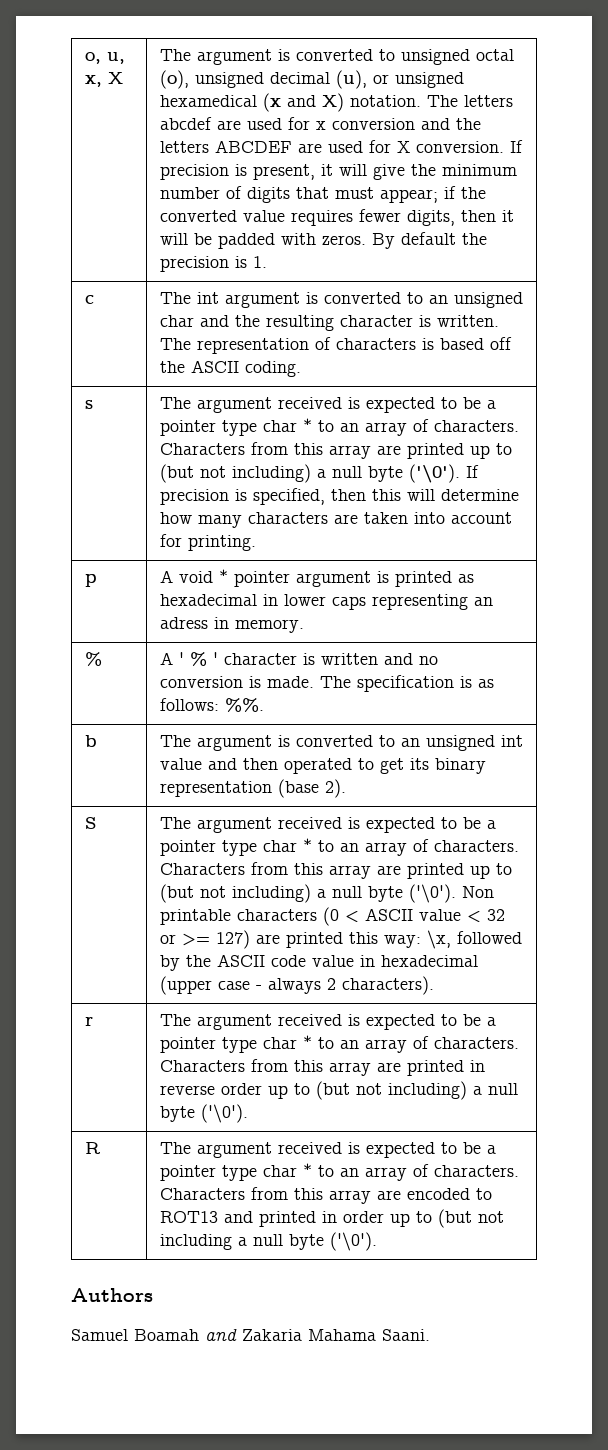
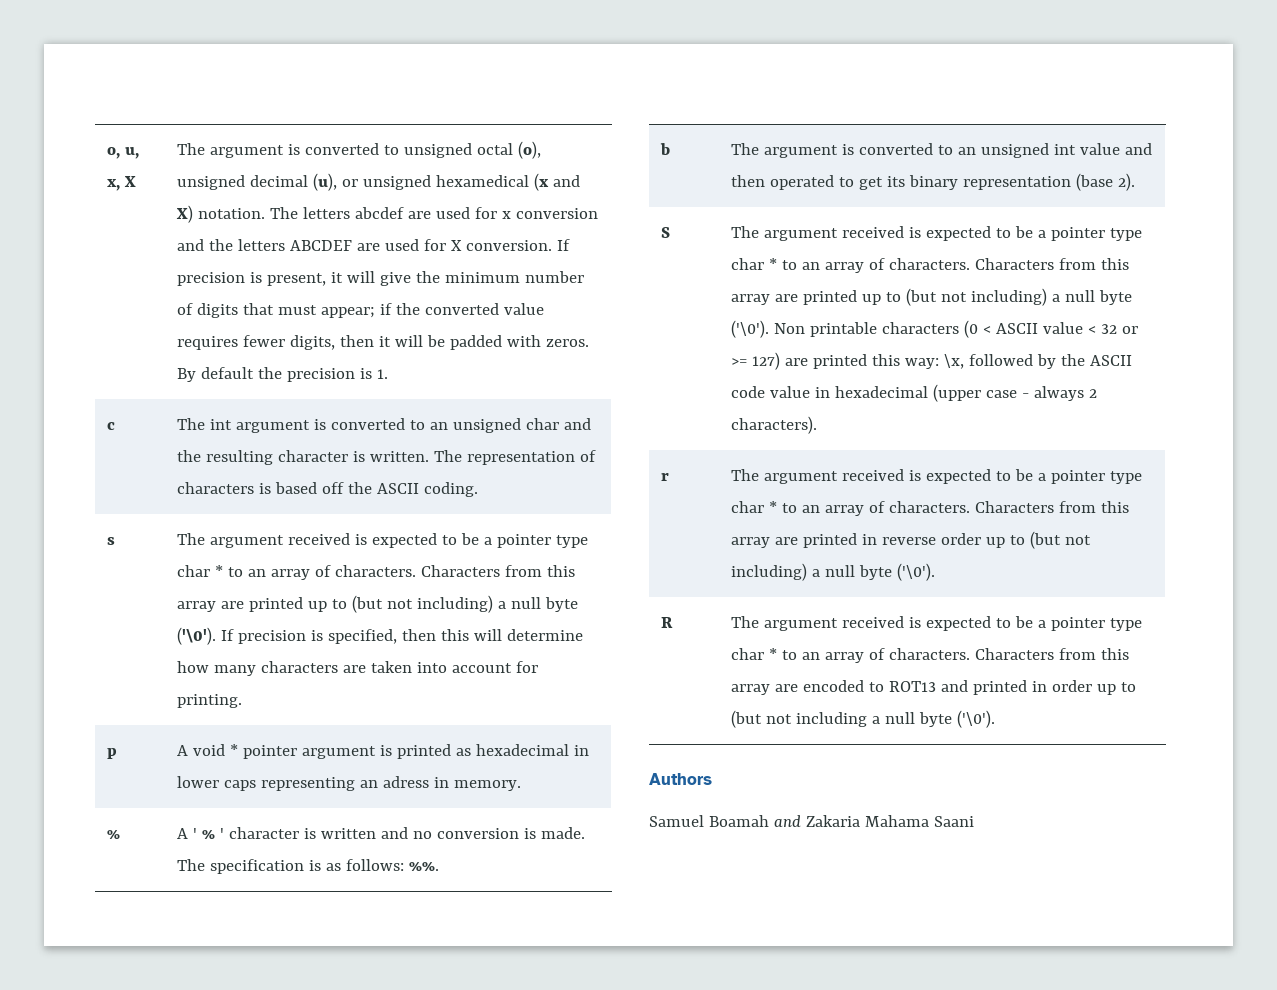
- Samuel Boamah and Zakaria Mahama Saani.
+ Samuel Boamah and Zakaria Mahama Saani

